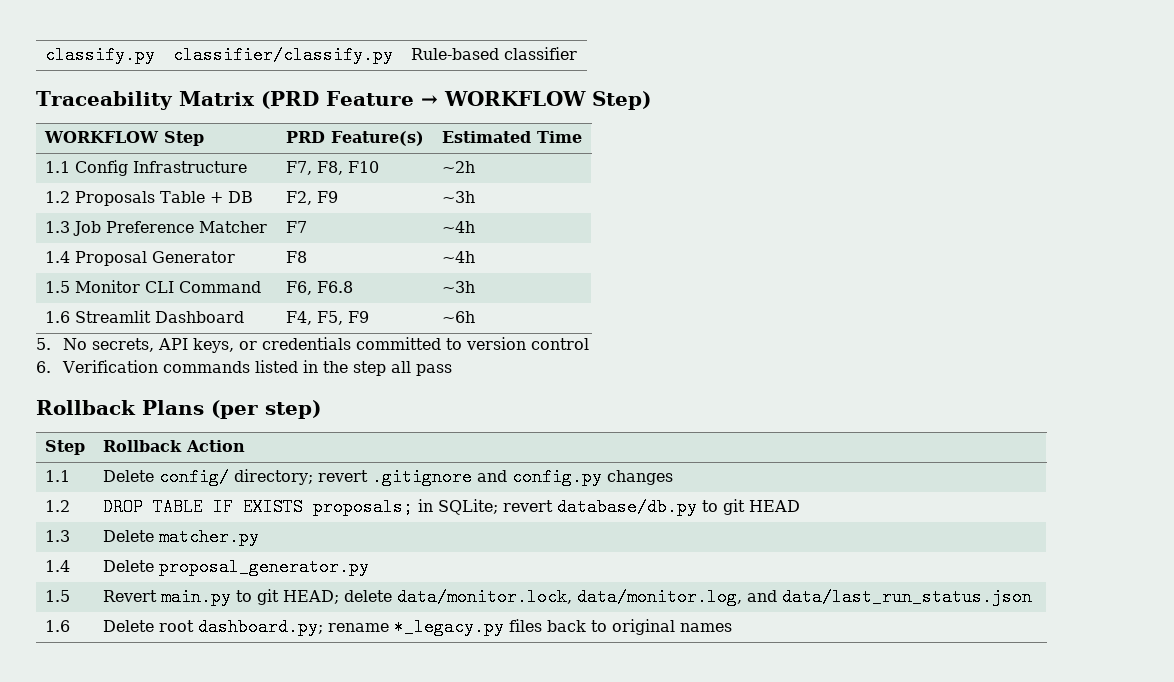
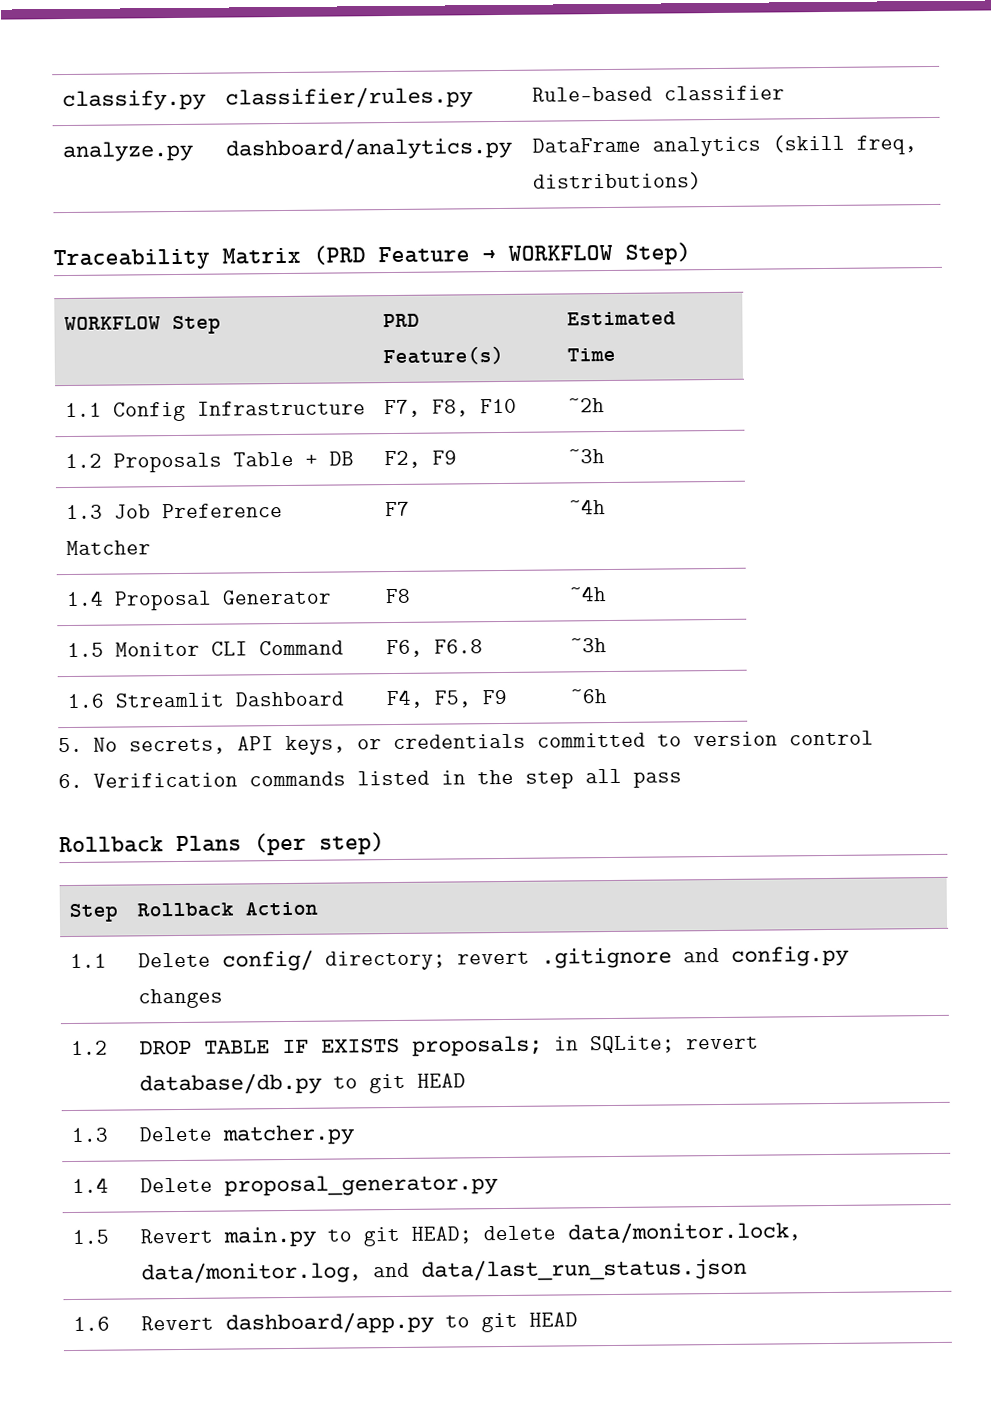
- classify.py | classifier/classify.py | Rule-based classifier
+ classify.py | classifier/rules.py | Rule-based classifier
+ analyze.py | dashboard/analytics.py | DataFrame analytics (skill freq, distributions)
- 1.6 | Delete root dashboard.py; rename *_legacy.py files back to original names
+ 1.6 | Revert dashboard/app.py to git HEAD

